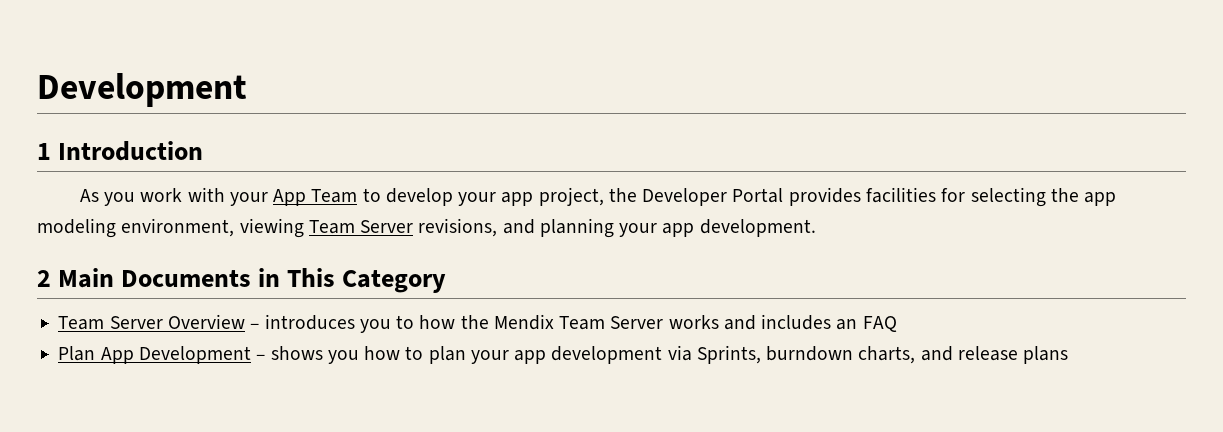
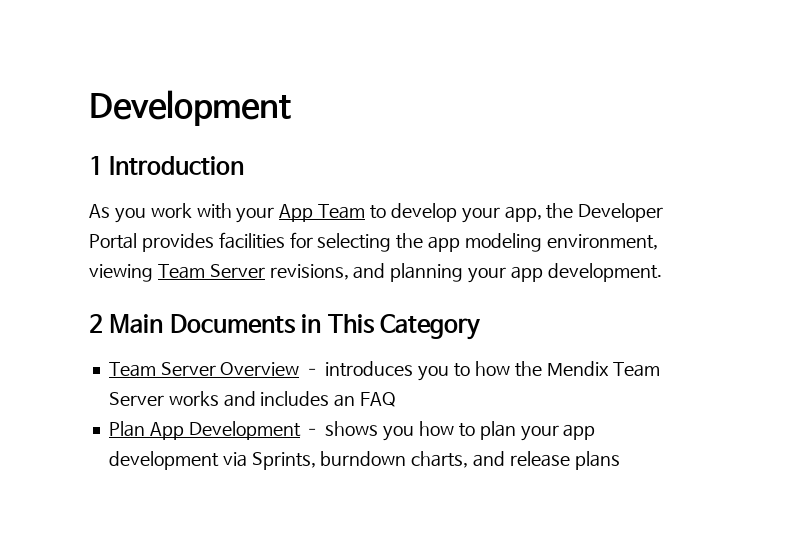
- As you work with your App Team to develop your app project, the Developer Portal provides facilities for selecting the app modeling environment, viewing Team Server revisions, and planning your app development.
+ As you work with your App Team to develop your app, the Developer Portal provides facilities for selecting the app modeling environment, viewing Team Server revisions, and planning your app development.

